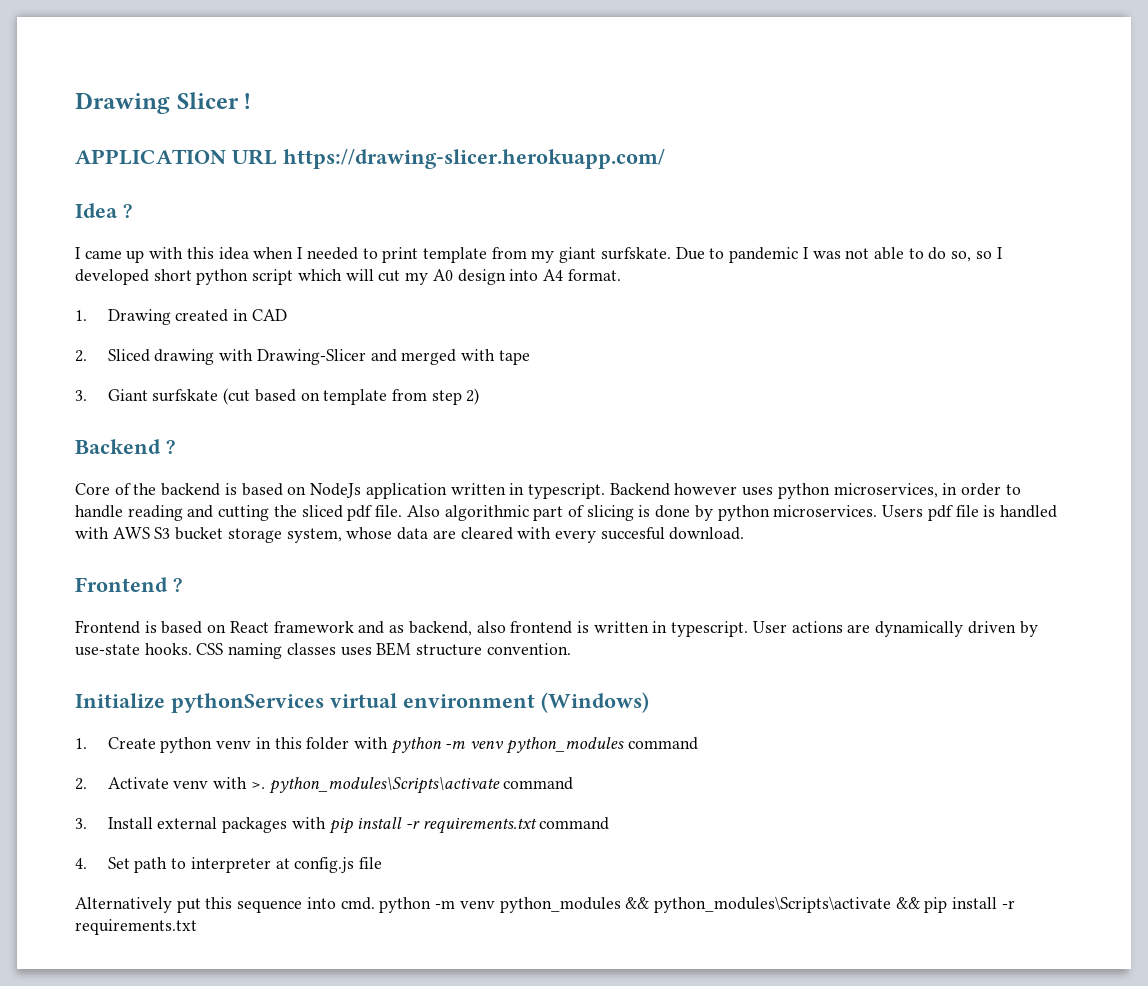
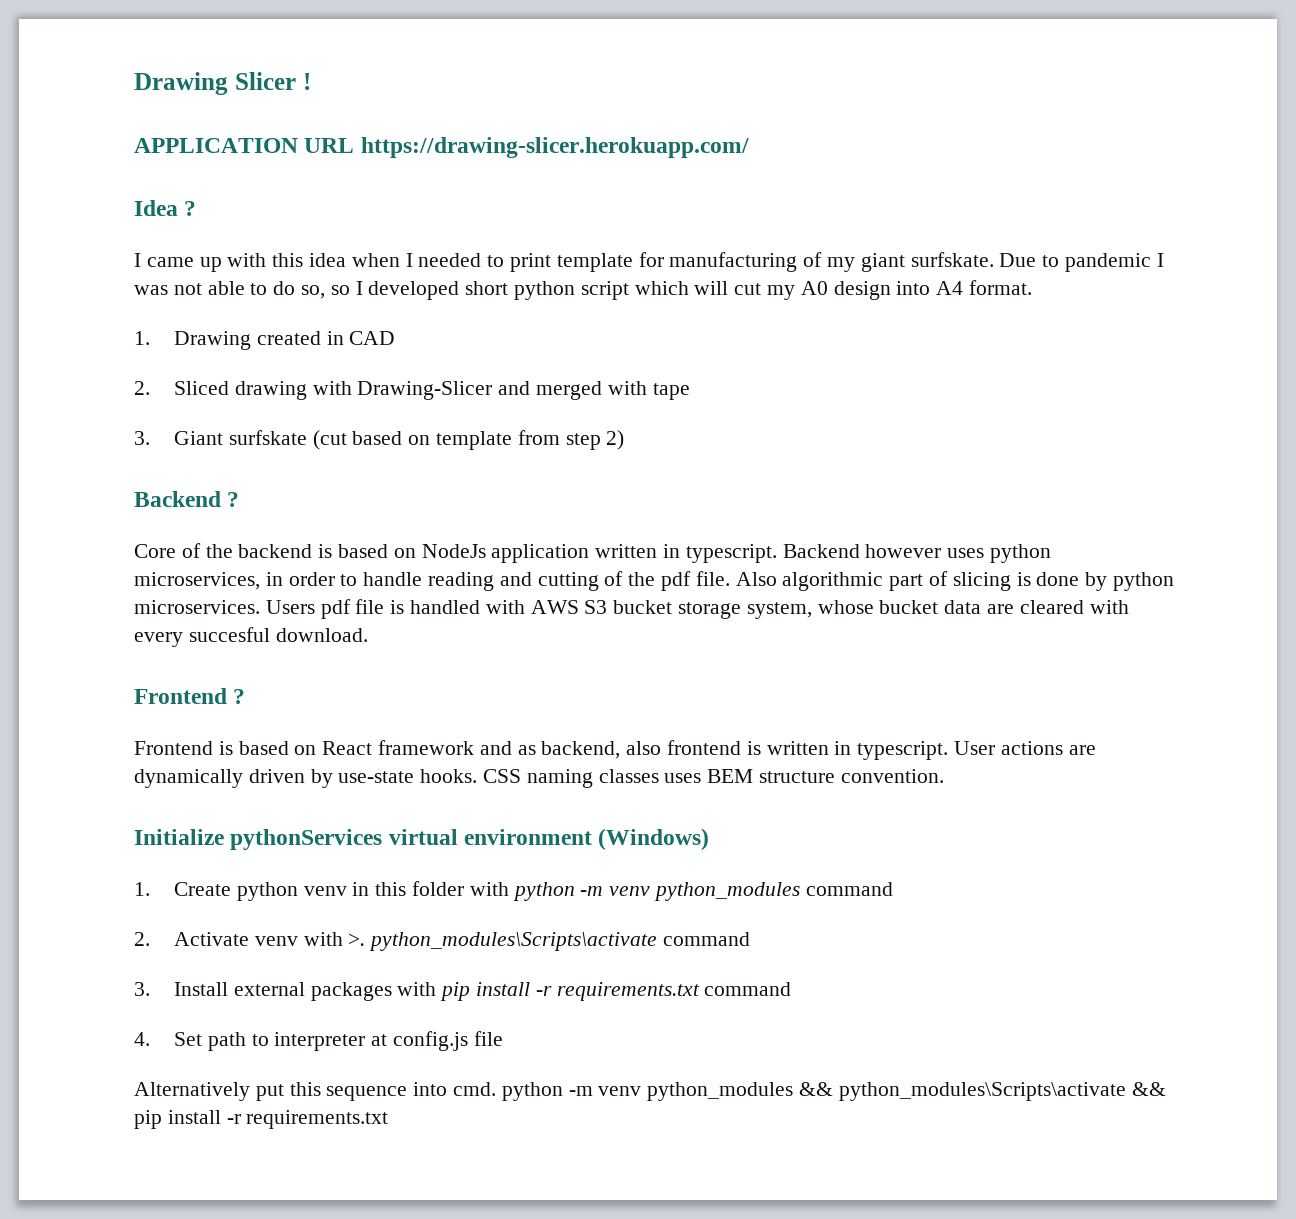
- I came up with this idea when I needed to print template from my giant surfskate.
+ I came up with this idea when I needed to print template for manufacturing of my giant surfskate.
- Backend however uses python microservices, in order to handle reading and cutting the sliced pdf file.
+ Backend however uses python microservices, in order to handle reading and cutting of the pdf file.
- Users pdf file is handled with AWS S3 bucket storage system, whose data are cleared with every succesful download.
+ Users pdf file is handled with AWS S3 bucket storage system, whose bucket data are cleared with every succesful download.

